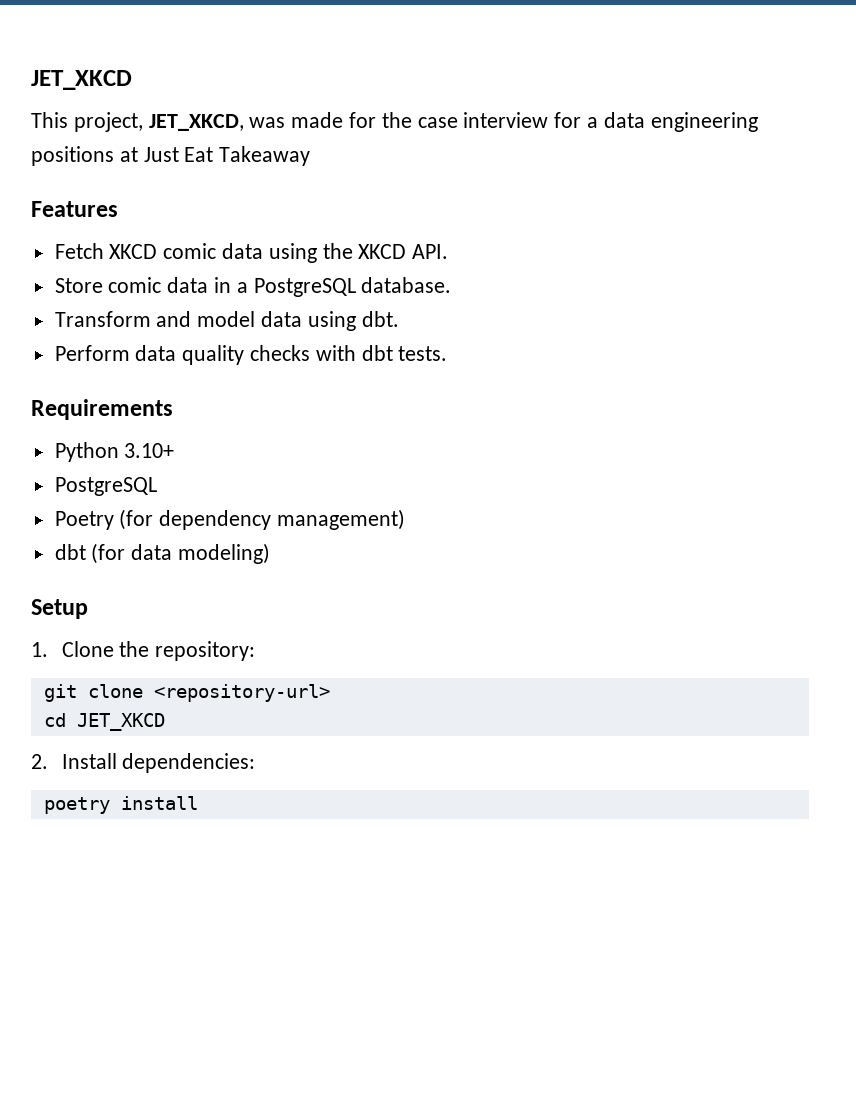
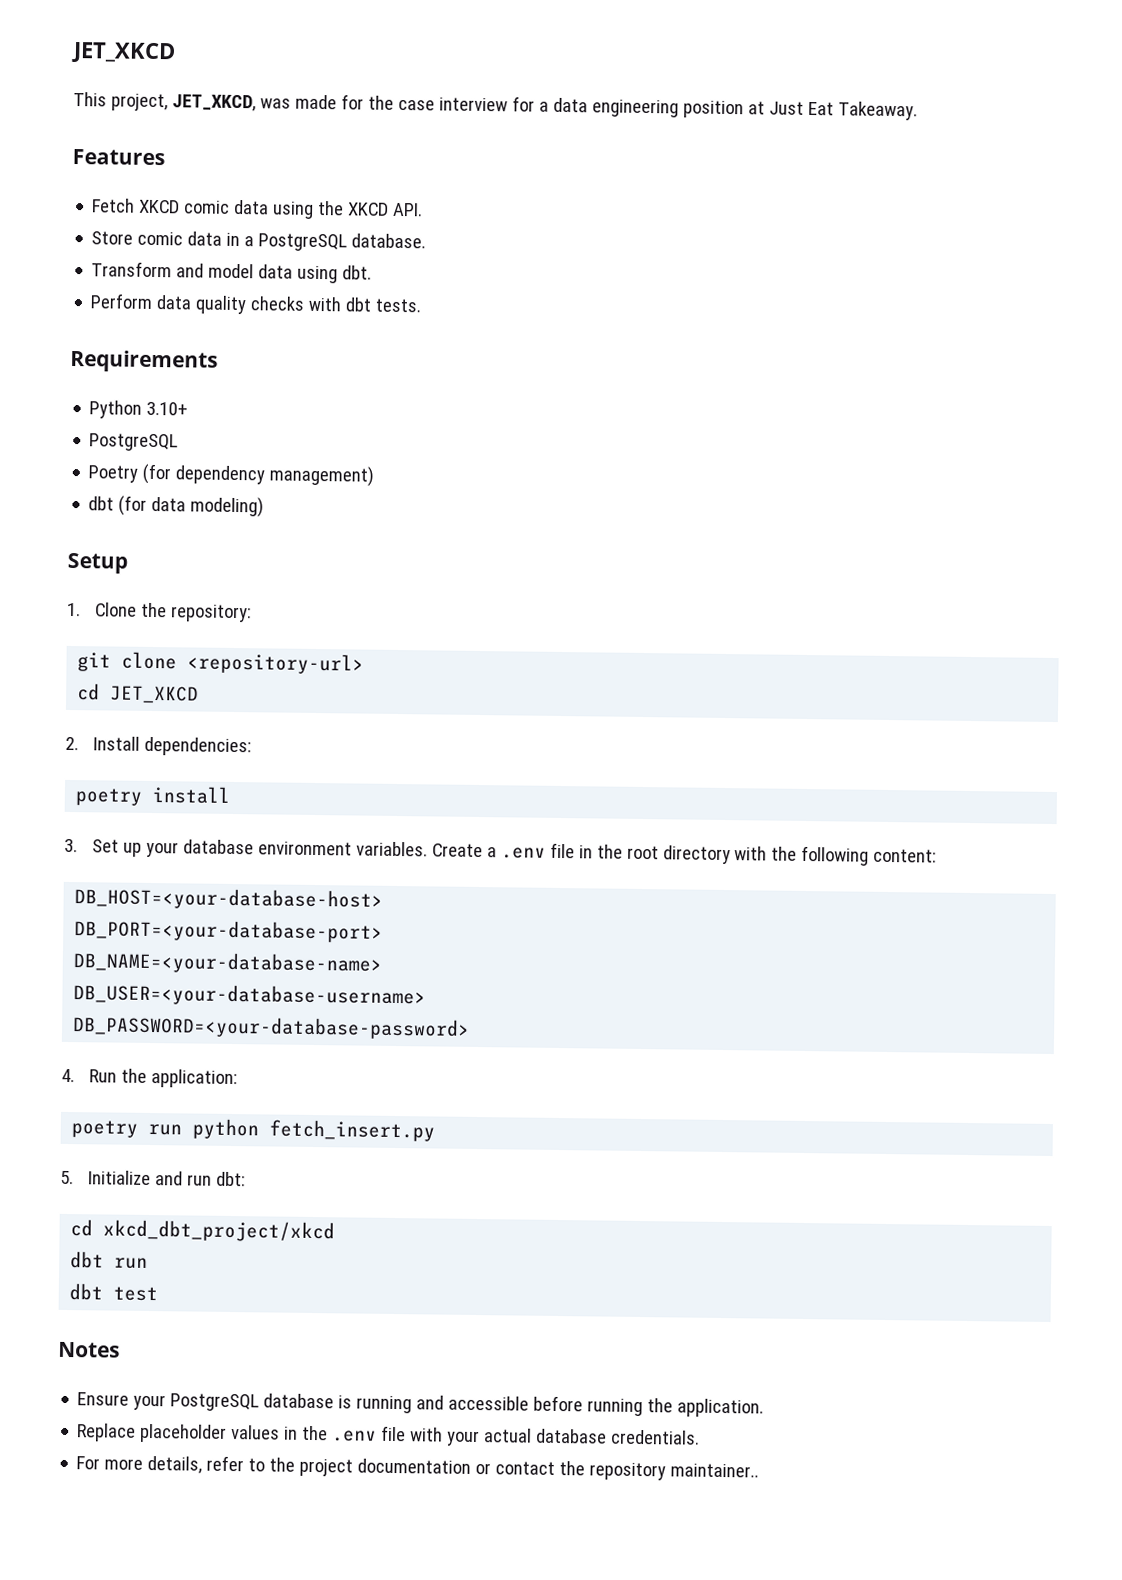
- This project, JET_XKCD, was made for the case interview for a data engineering positions at Just Eat Takeaway
+ This project, JET_XKCD, was made for the case interview for a data engineering position at Just Eat Takeaway.
+ 3. Set up your database environment variables. Create a .env file in the root directory with the following content:
+ DB_HOST=<your-database-host>
+ DB_PORT=<your-database-port>
+ DB_NAME=<your-database-name>
+ DB_USER=<your-database-username>
+ DB_PASSWORD=<your-database-password>
+ 4. Run the application:
+ poetry run python fetch_insert.py
+ 5. Initialize and run dbt:
+ cd xkcd_dbt_project/xkcd
+ dbt run
+ dbt test
+ Notes
+ Ensure your PostgreSQL database is running and accessible before running the application.
+ Replace placeholder values in the .env file with your actual database credentials.
+ For more details, refer to the project documentation or contact the repository maintainer..

